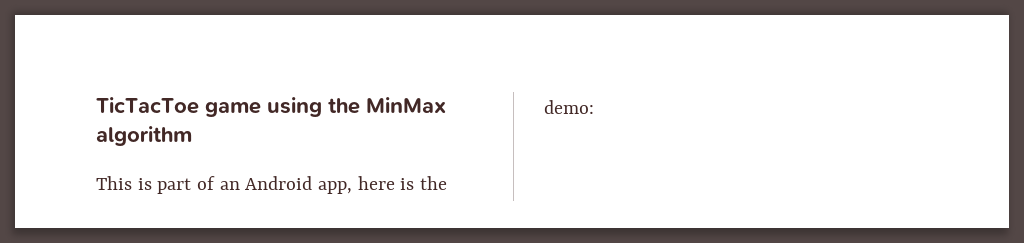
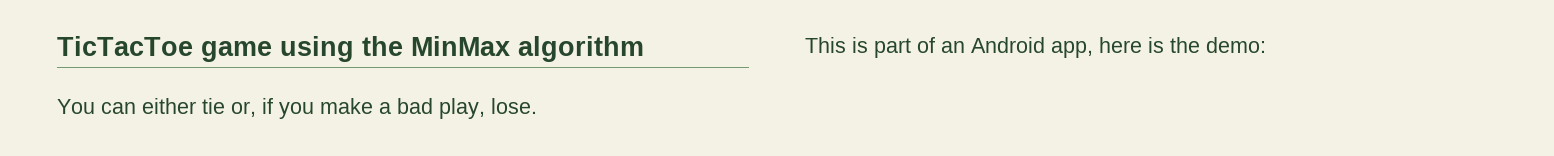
+ You can either tie or, if you make a bad play, lose.

